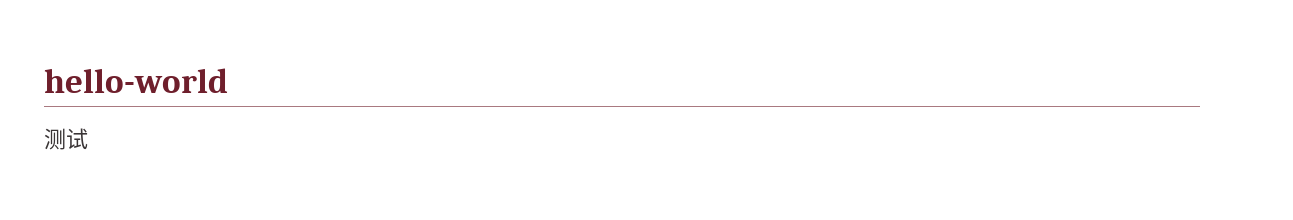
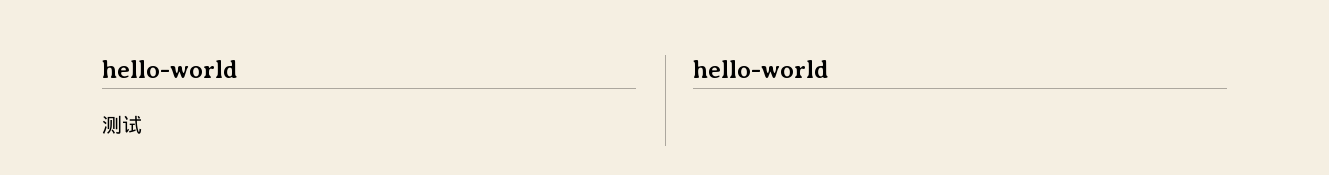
  测试
+ hello-world

